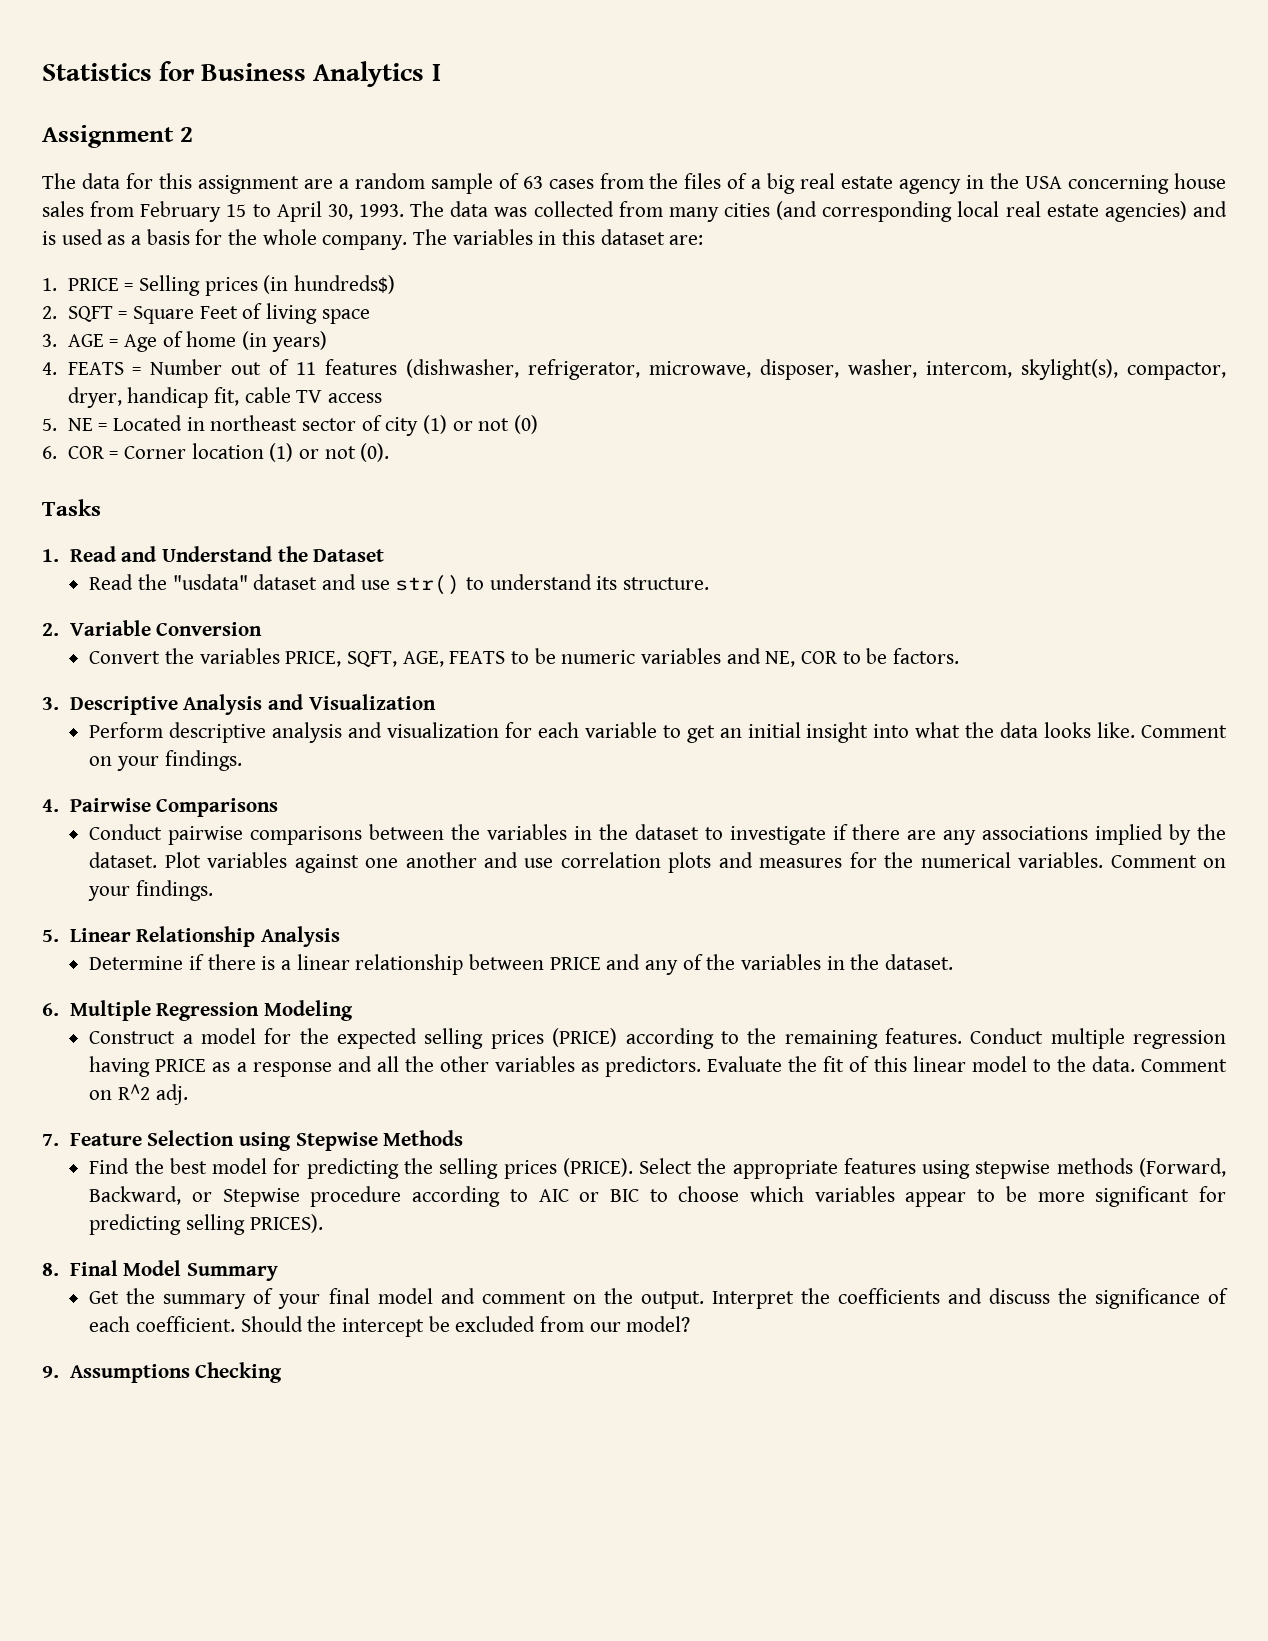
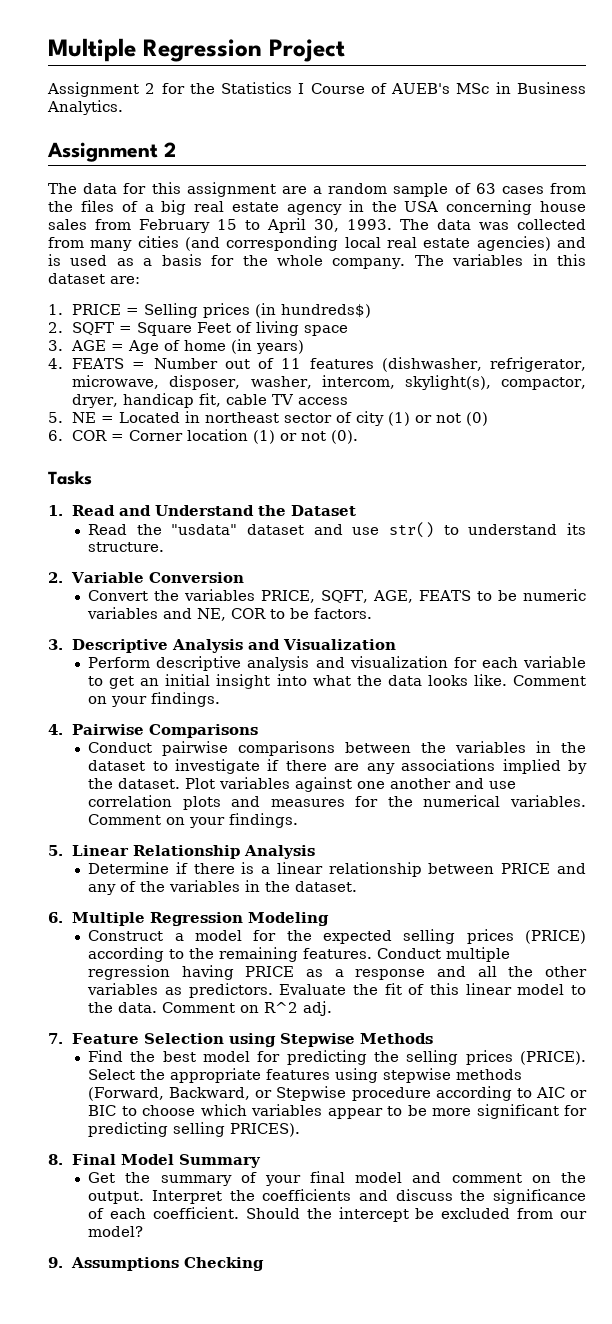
- Statistics for Business Analytics I
+ Multiple Regression Project
+ Assignment 2 for the Statistics I Course of AUEB's MSc in Business Analytics.

